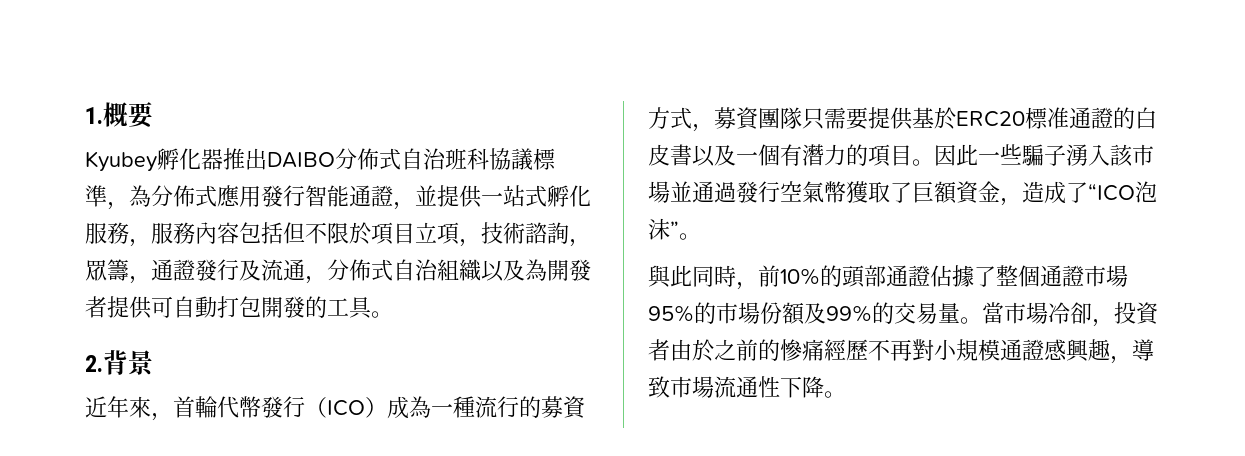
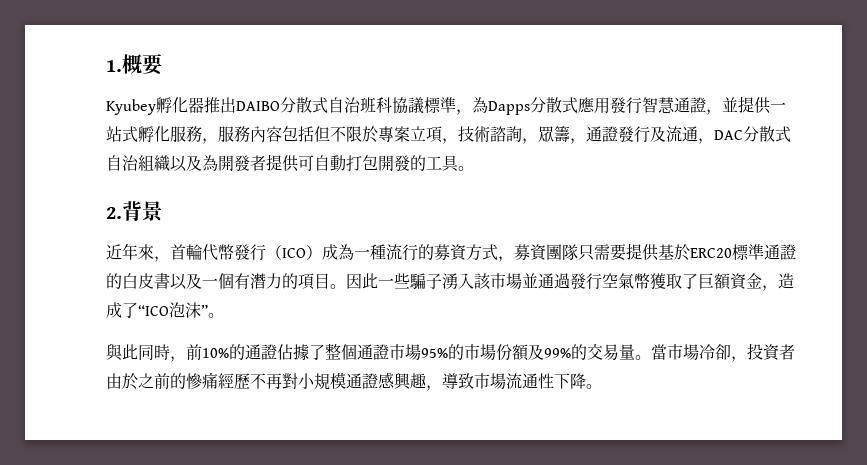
- Kyubey孵化器推出DAIBO分佈式自治班科協議標準，為分佈式應用發行智能通證，並提供一站式孵化服務，服務內容包括但不限於項目立項，技術諮詢，眾籌，通證發行及流通，分佈式自治組織以及為開發者提供可自動打包開發的工具。
+ Kyubey孵化器推出DAIBO分散式自治班科協議標準，為Dapps分散式應用發行智慧通證，並提供一站式孵化服務，服務內容包括但不限於專案立項，技術諮詢，眾籌，通證發行及流通，DAC分散式自治組織以及為開發者提供可自動打包開發的工具。
- 近年來，首輪代幣發行（ICO）成為一種流行的募資方式，募資團隊只需要提供基於ERC20標准通證的白皮書以及一個有潛力的項目。
+ 近年來，首輪代幣發行（ICO）成為一種流行的募資方式，募資團隊只需要提供基於ERC20標準通證的白皮書以及一個有潛力的項目。
- 與此同時，前10%的頭部通證佔據了整個通證市場95%的市場份額及99%的交易量。
+ 與此同時，前10%的通證佔據了整個通證市場95%的市場份額及99%的交易量。

